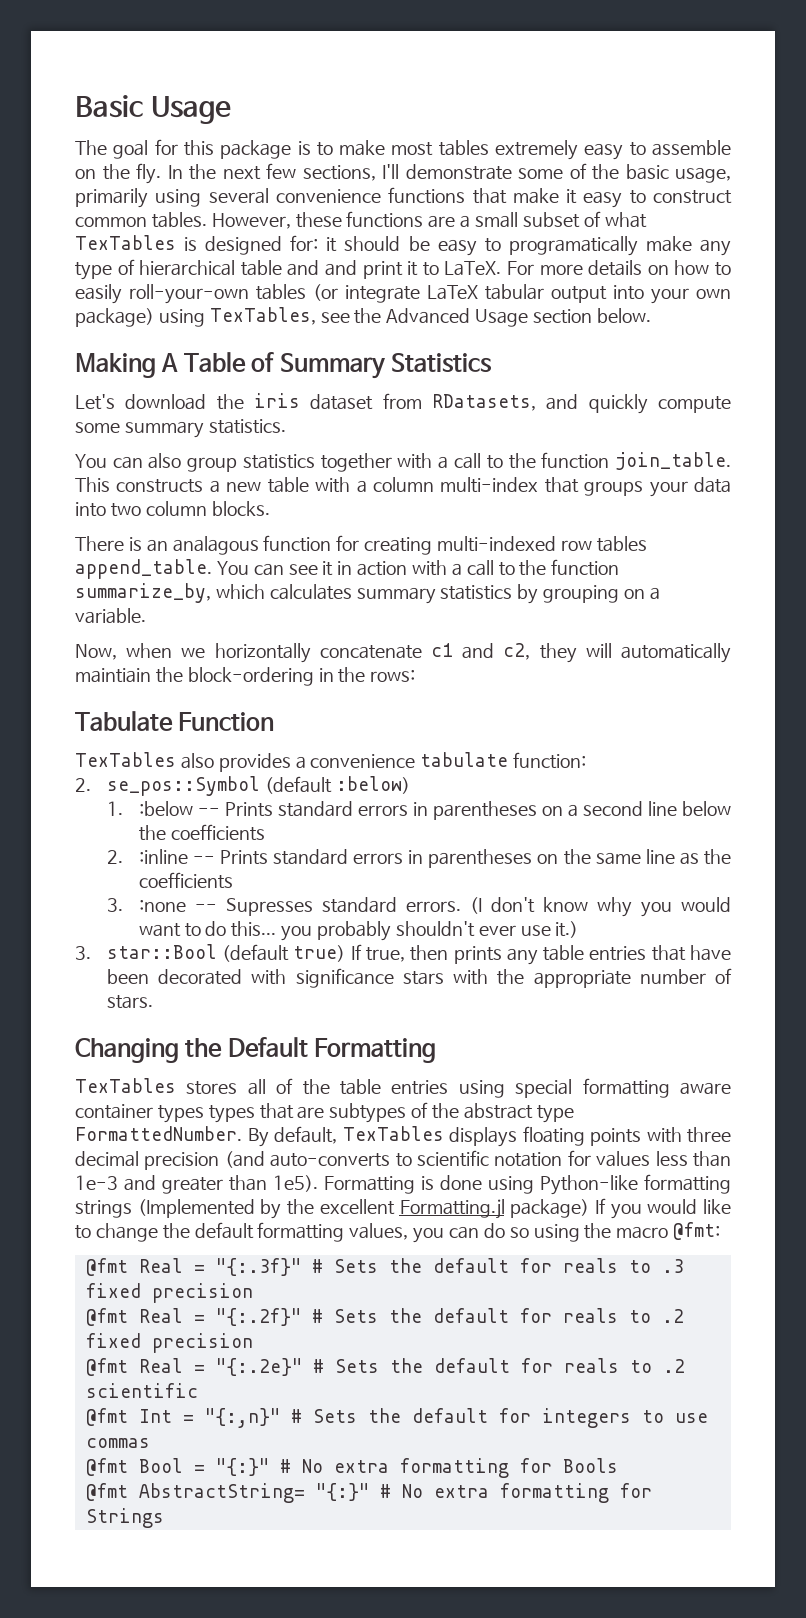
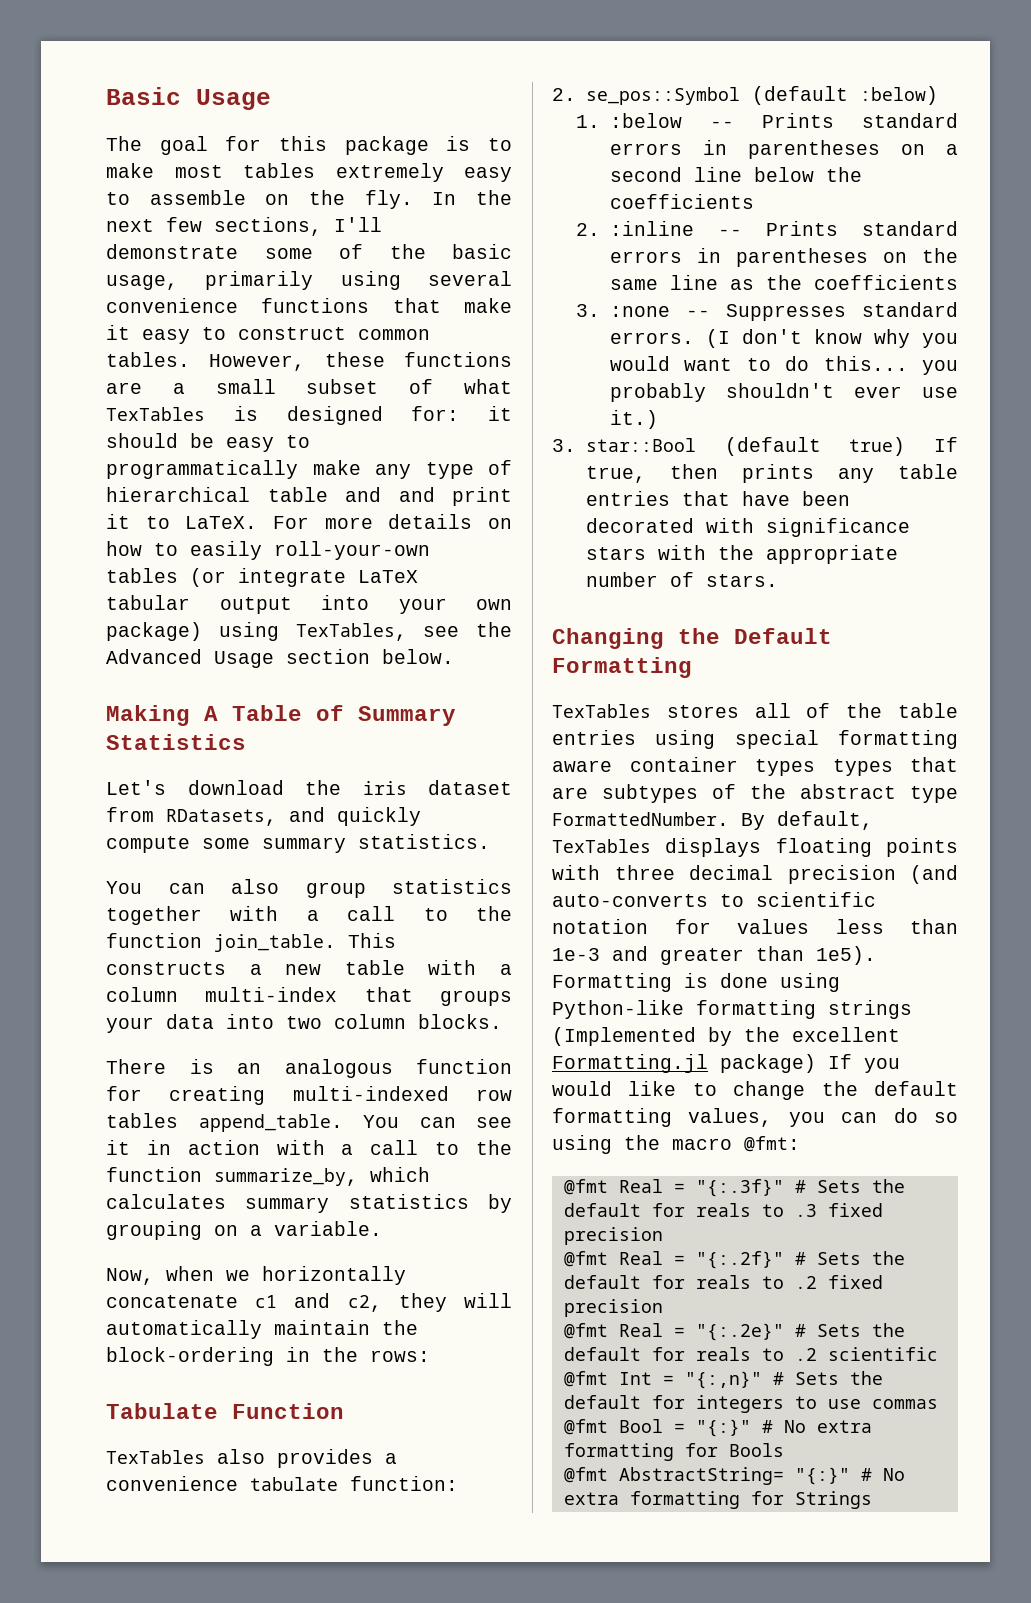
- However, these functions are a small subset of what TexTables is designed for: it should be easy to programatically make any type of hierarchical table and and print it to LaTeX.
+ However, these functions are a small subset of what TexTables is designed for: it should be easy to programmatically make any type of hierarchical table and and print it to LaTeX.
- There is an analagous function for creating multi-indexed row tables append_table.
+ There is an analogous function for creating multi-indexed row tables append_table.
- Now, when we horizontally concatenate c1 and c2, they will automatically maintiain the block-ordering in the rows:
+ Now, when we horizontally concatenate c1 and c2, they will automatically maintain the block-ordering in the rows:
- 3. :none -- Supresses standard errors.
+ 3. :none -- Suppresses standard errors.

